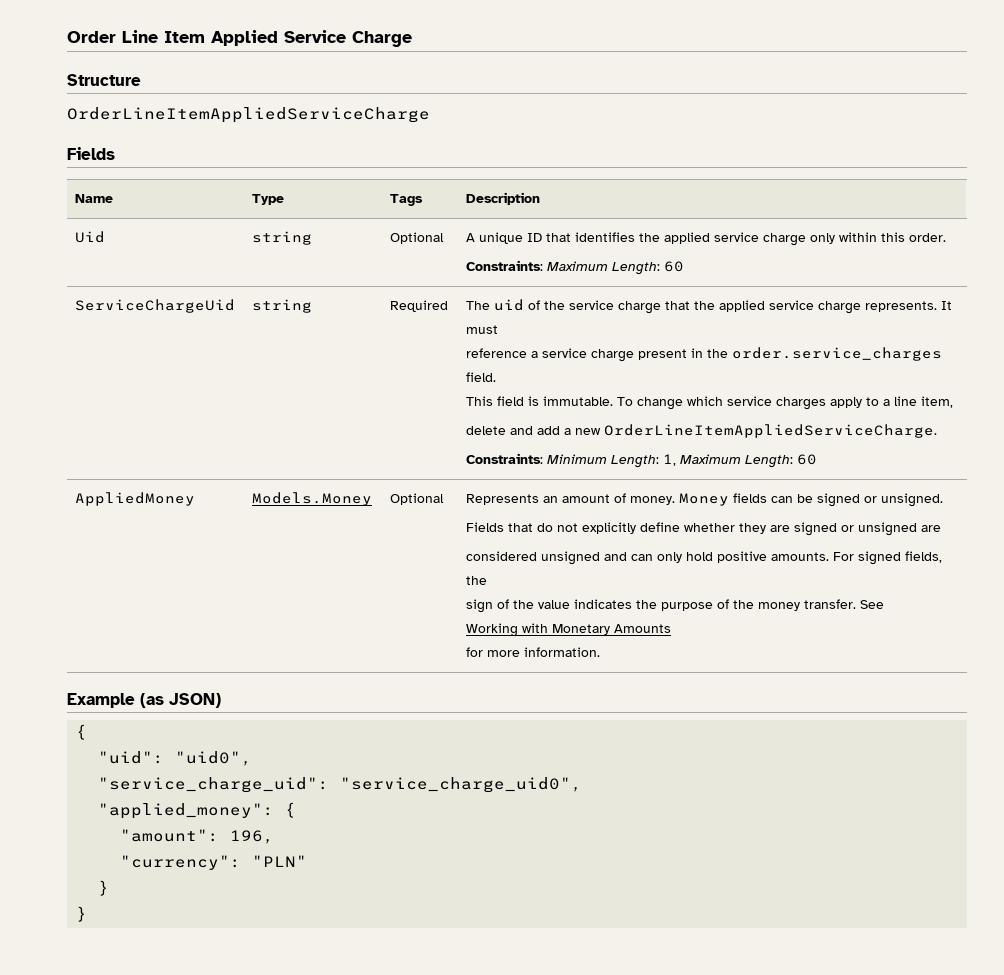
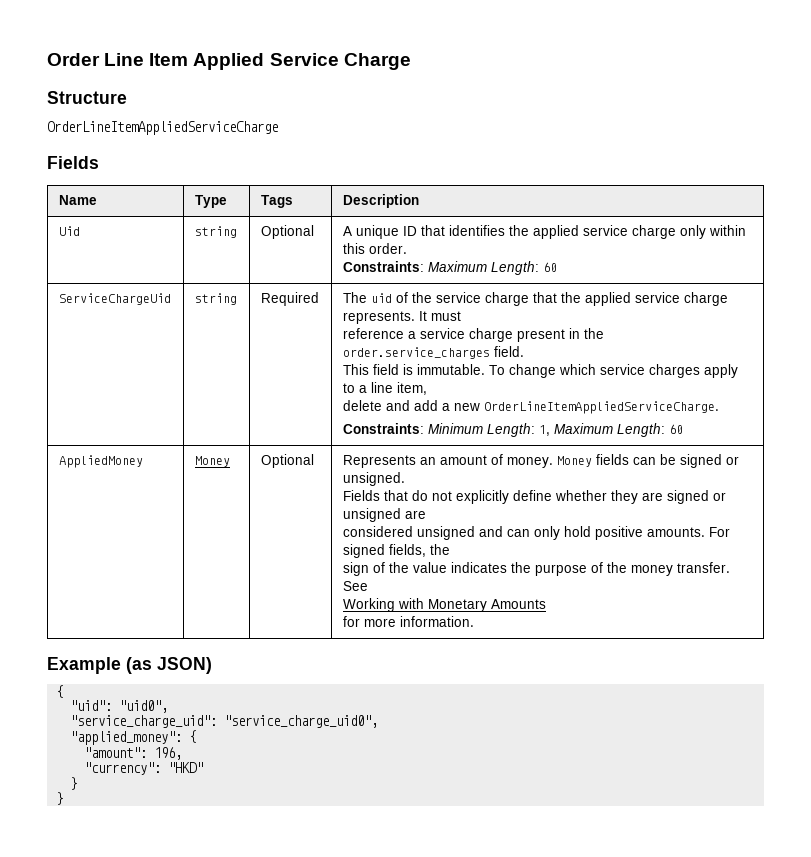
- AppliedMoney | Models.Money
+ AppliedMoney | Money
- "currency": "PLN"
+ "currency": "HKD"

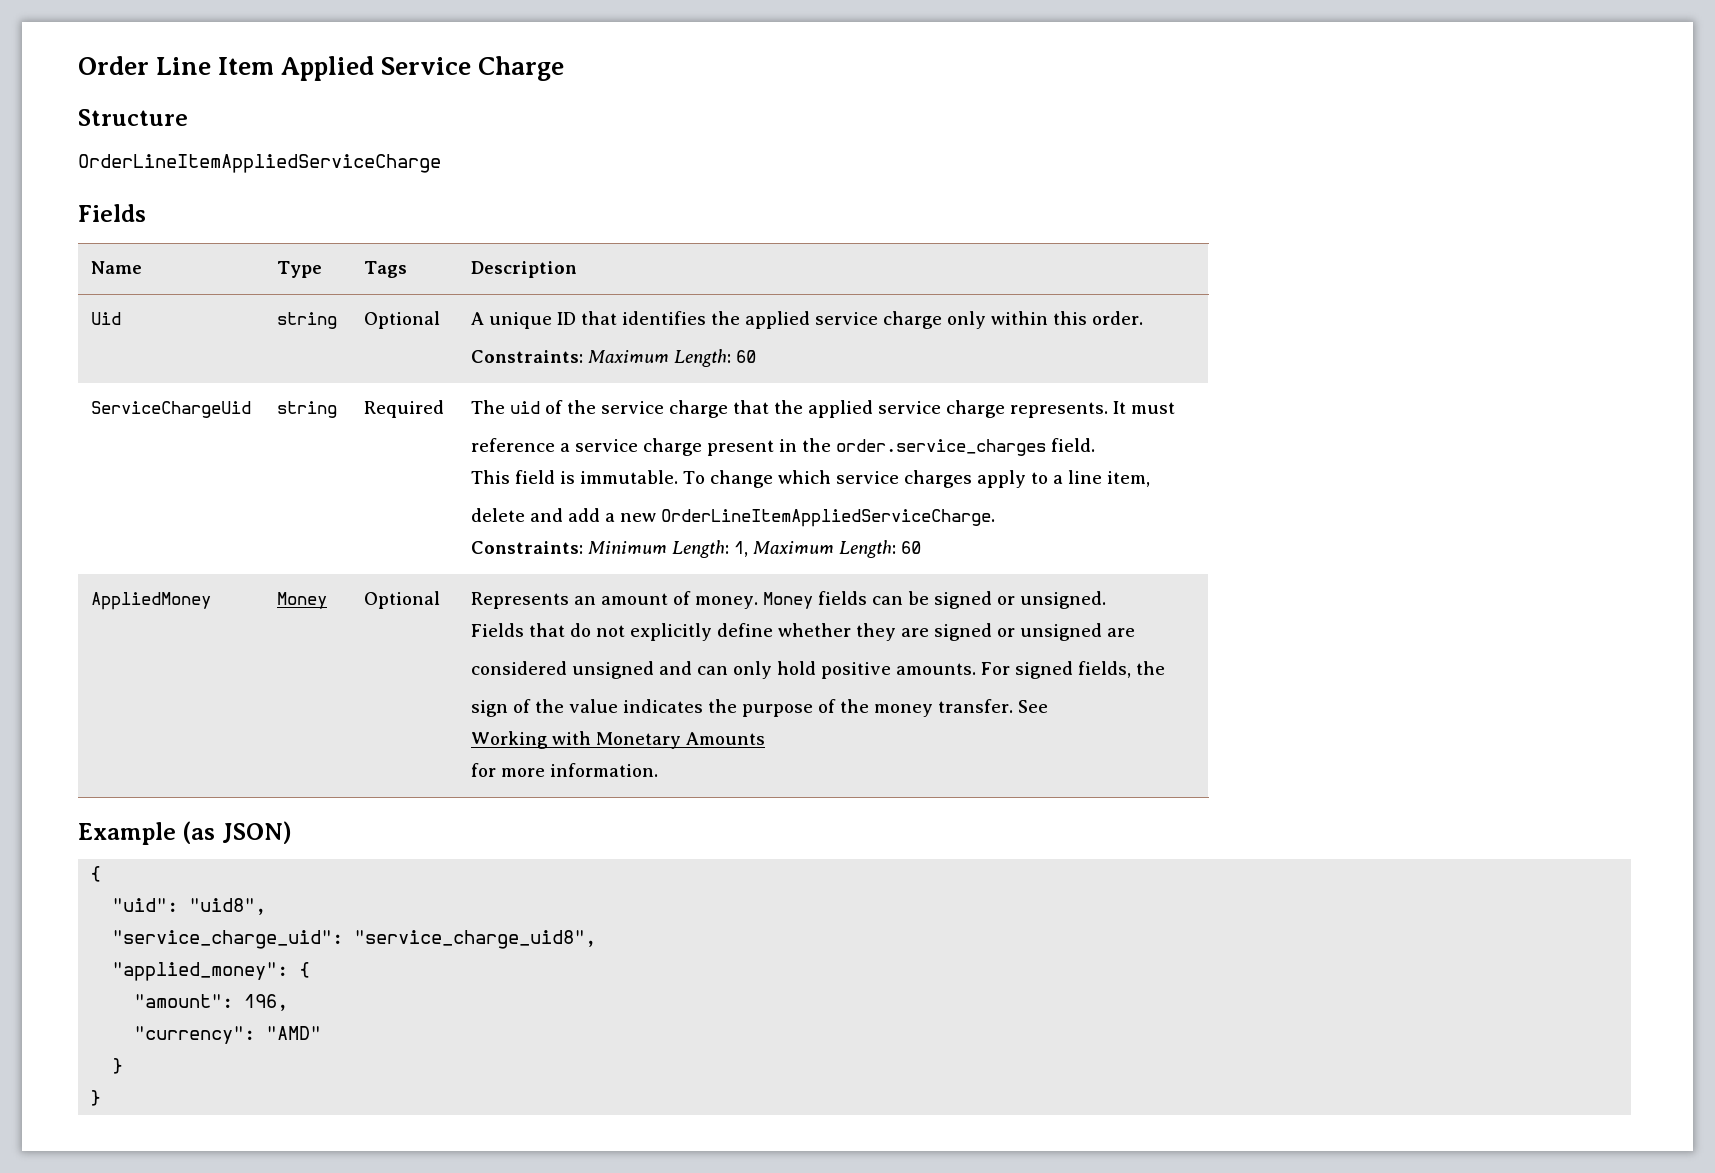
- "uid": "uid0",
+ "uid": "uid8",
- "service_charge_uid": "service_charge_uid0",
+ "service_charge_uid": "service_charge_uid8",
- "currency": "HKD"
+ "currency": "AMD"

